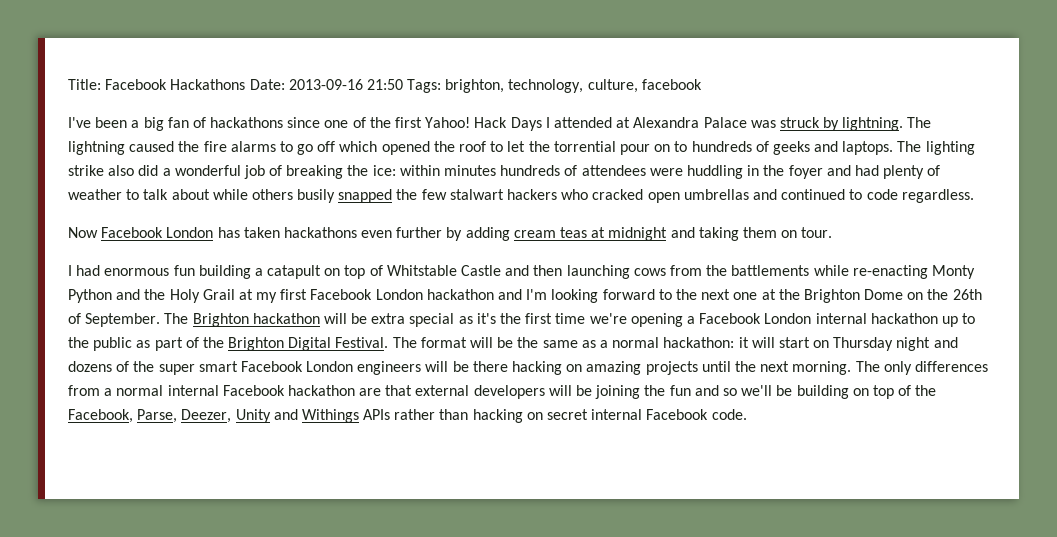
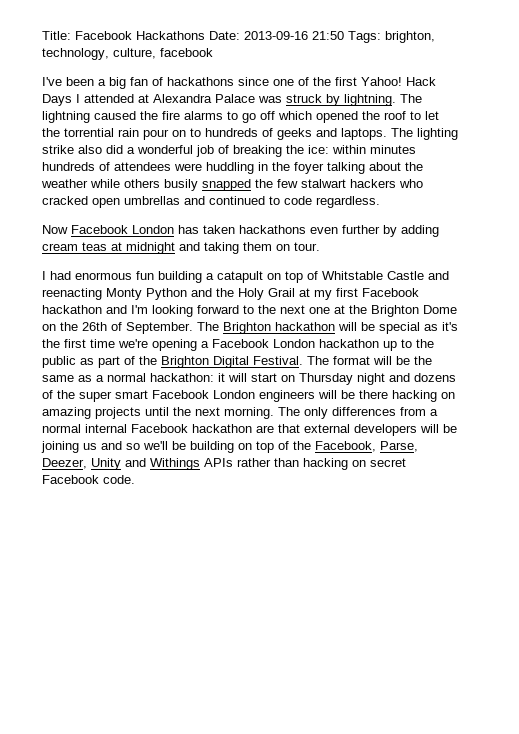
- The lightning caused the fire alarms to go off which opened the roof to let the torrential pour on to hundreds of geeks and laptops.
+ The lightning caused the fire alarms to go off which opened the roof to let the torrential rain pour on to hundreds of geeks and laptops.
- The lighting strike also did a wonderful job of breaking the ice: within minutes hundreds of attendees were huddling in the foyer and had plenty of weather to talk about while others busily snapped the few stalwart hackers who cracked open umbrellas and continued to code regardless.
+ The lighting strike also did a wonderful job of breaking the ice: within minutes hundreds of attendees were huddling in the foyer talking about the weather while others busily snapped the few stalwart hackers who cracked open umbrellas and continued to code regardless.
- I had enormous fun building a catapult on top of Whitstable Castle and then launching cows from the battlements while re-enacting Monty Python and the Holy Grail at my first Facebook London hackathon and I'm looking forward to the next one at the Brighton Dome on the 26th of September.
+ I had enormous fun building a catapult on top of Whitstable Castle and reenacting Monty Python and the Holy Grail at my first Facebook hackathon and I'm looking forward to the next one at the Brighton Dome on the 26th of September.
- The Brighton hackathon will be extra special as it's the first time we're opening a Facebook London internal hackathon up to the public as part of the Brighton Digital Festival.
+ The Brighton hackathon will be special as it's the first time we're opening a Facebook London hackathon up to the public as part of the Brighton Digital Festival.
- The only differences from a normal internal Facebook hackathon are that external developers will be joining the fun and so we'll be building on top of the Facebook, Parse, Deezer, Unity and Withings APIs rather than hacking on secret internal Facebook code.
+ The only differences from a normal internal Facebook hackathon are that external developers will be joining us and so we'll be building on top of the Facebook, Parse, Deezer, Unity and Withings APIs rather than hacking on secret Facebook code.

